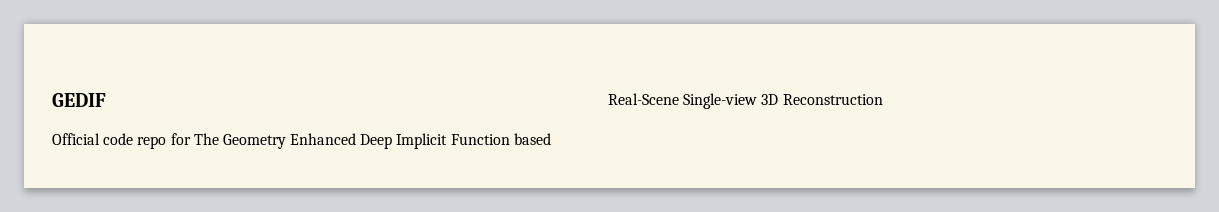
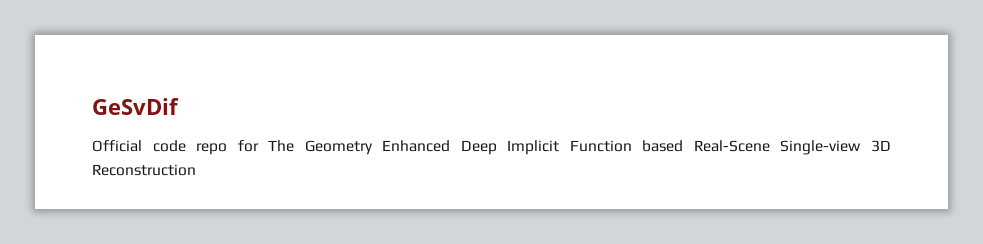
- GEDIF
+ GeSvDif

